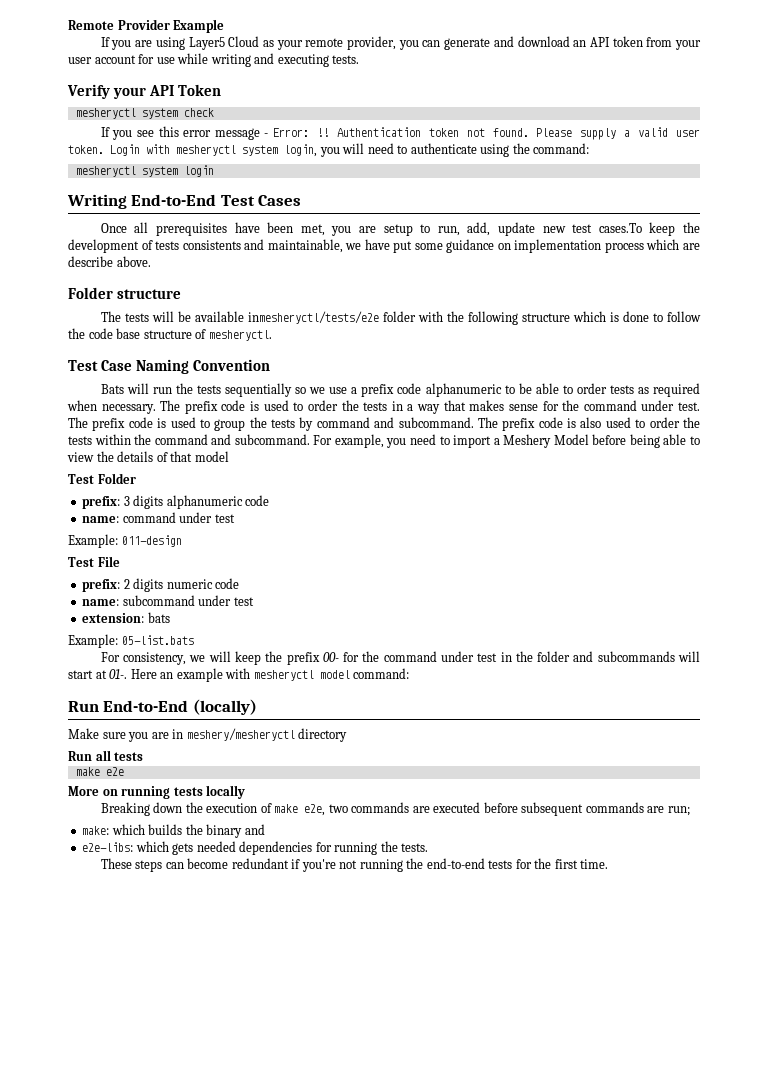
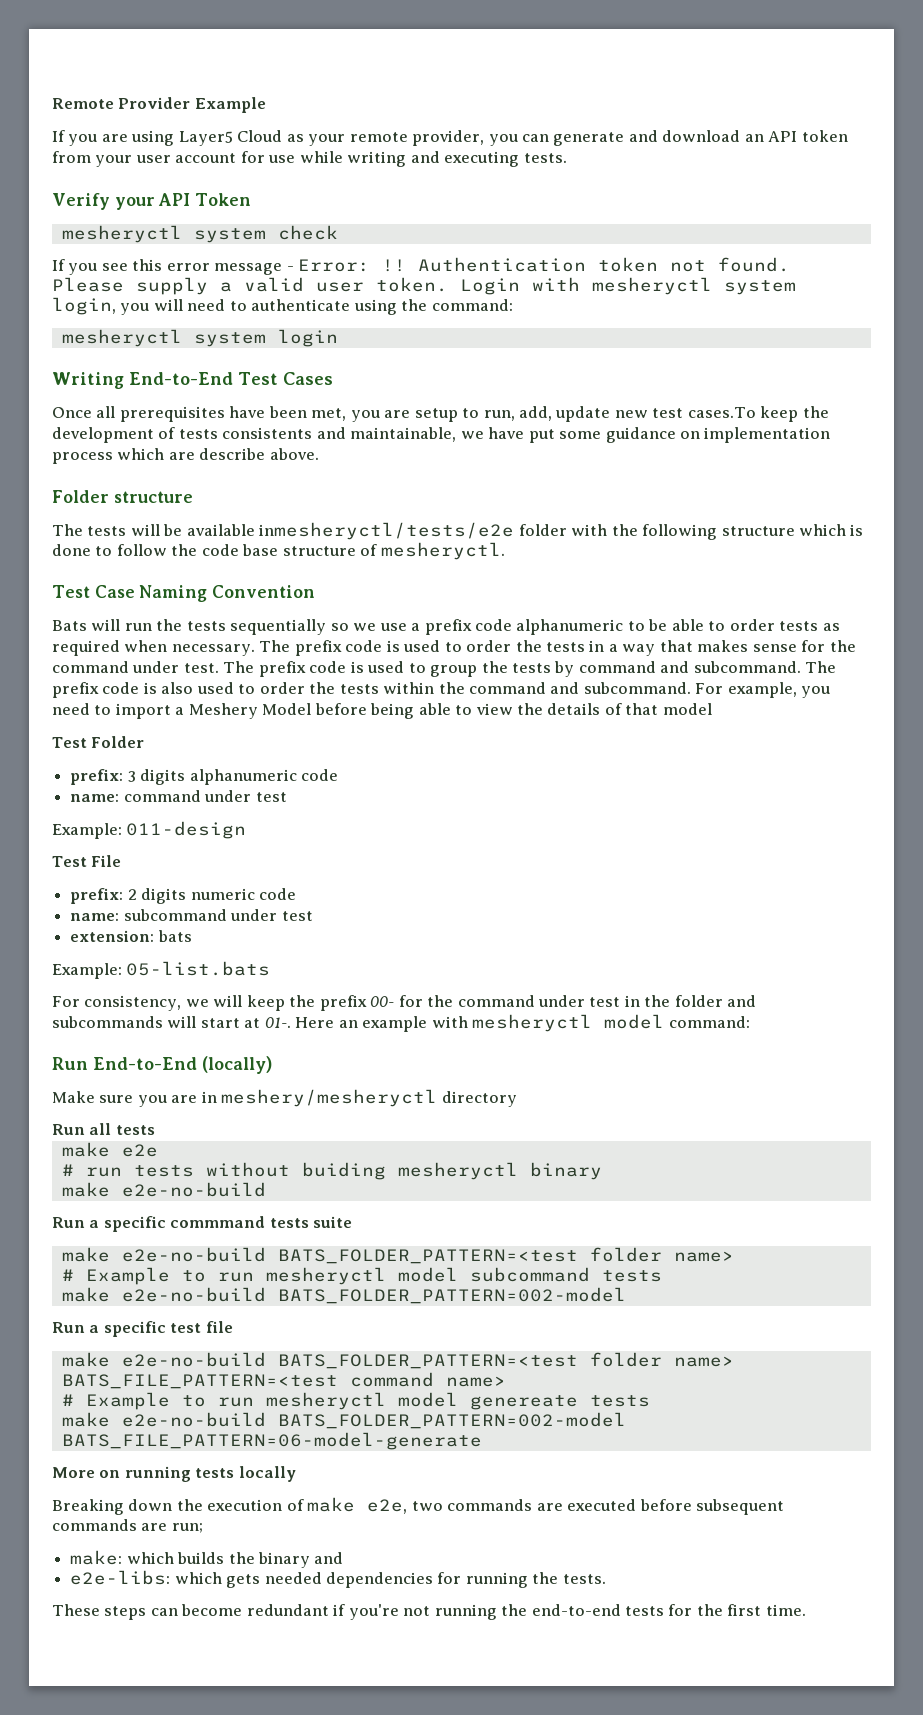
+ # run tests without buiding mesheryctl binary
+ make e2e-no-build
+ Run a specific commmand tests suite
+ make e2e-no-build BATS_FOLDER_PATTERN=<test folder name>
+ # Example to run mesheryctl model subcommand tests
+ make e2e-no-build BATS_FOLDER_PATTERN=002-model
+ Run a specific test file
+ make e2e-no-build BATS_FOLDER_PATTERN=<test folder name> BATS_FILE_PATTERN=<test command name>
+ # Example to run mesheryctl model genereate tests
+ make e2e-no-build BATS_FOLDER_PATTERN=002-model BATS_FILE_PATTERN=06-model-generate

